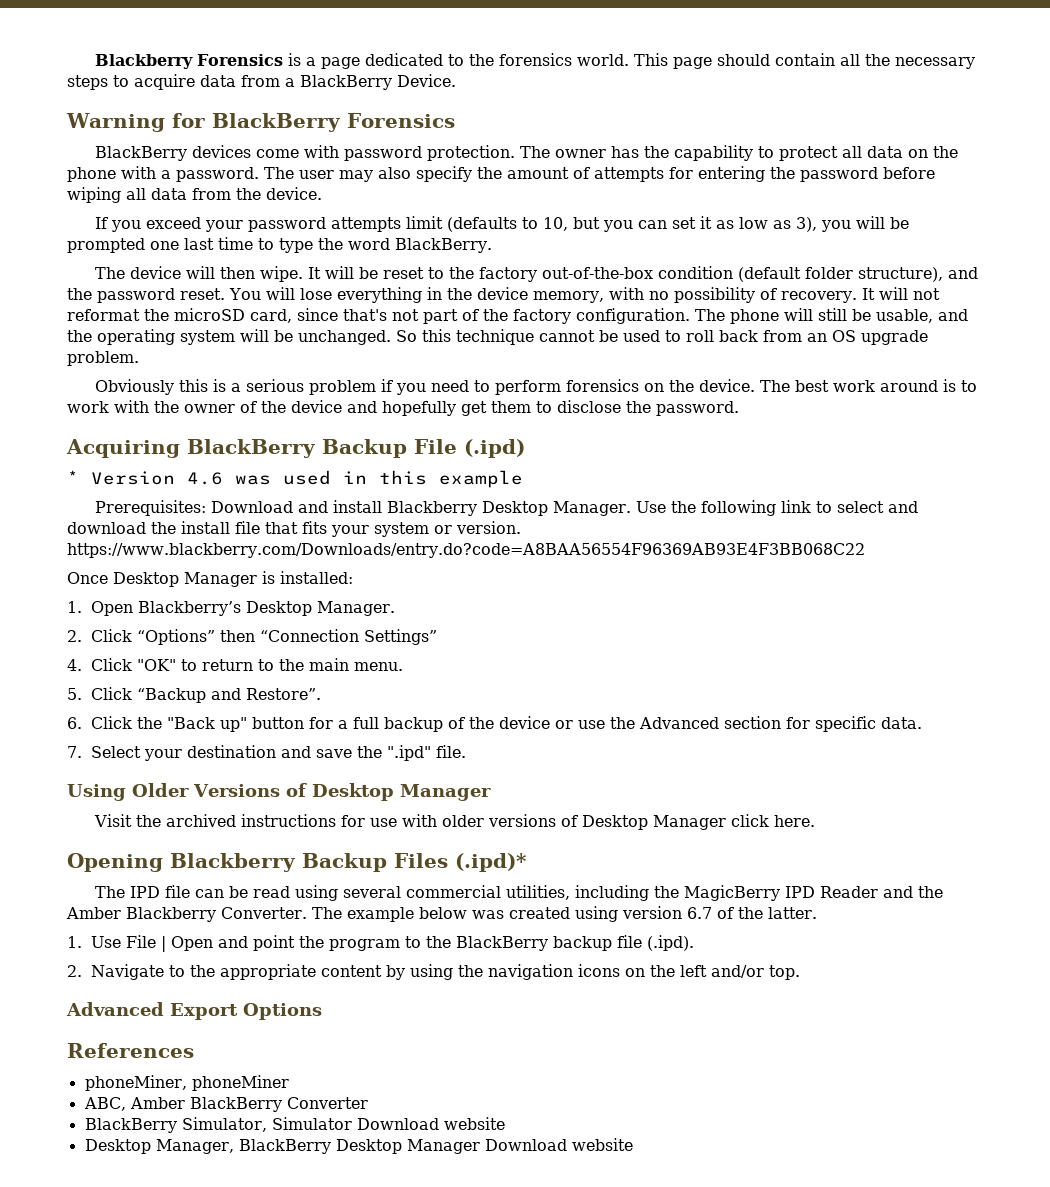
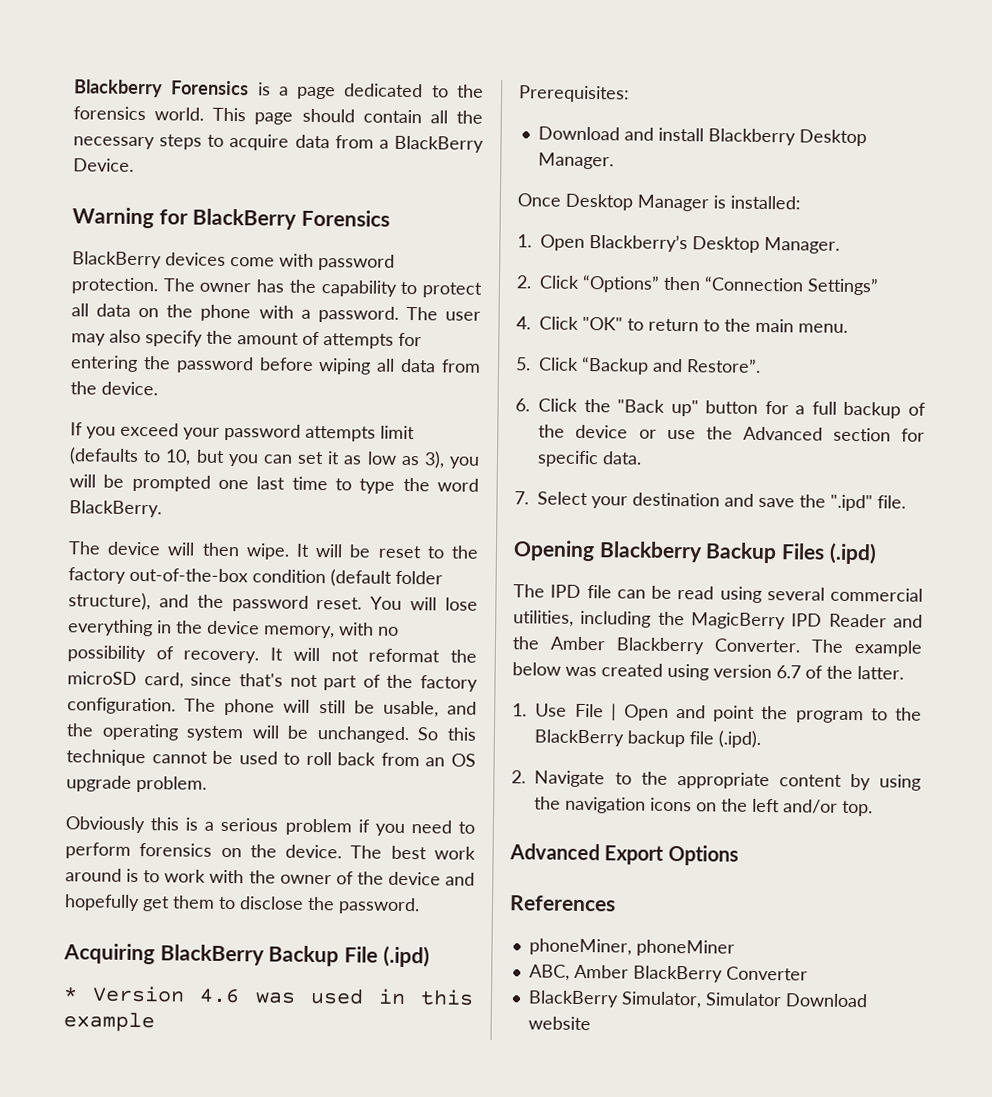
- Prerequisites: Download and install Blackberry Desktop Manager. Use the following link to select and download the install file that fits your system or version. https://www.blackberry.com/Downloads/entry.do?code=A8BAA56554F96369AB93E4F3BB068C22
+ Prerequisites:
+ Download and install Blackberry Desktop Manager.
- Using Older Versions of Desktop Manager
- Visit the archived instructions for use with older versions of Desktop Manager click here.
- Opening Blackberry Backup Files (.ipd)*
+ Opening Blackberry Backup Files (.ipd)
- Desktop Manager, BlackBerry Desktop Manager Download website

